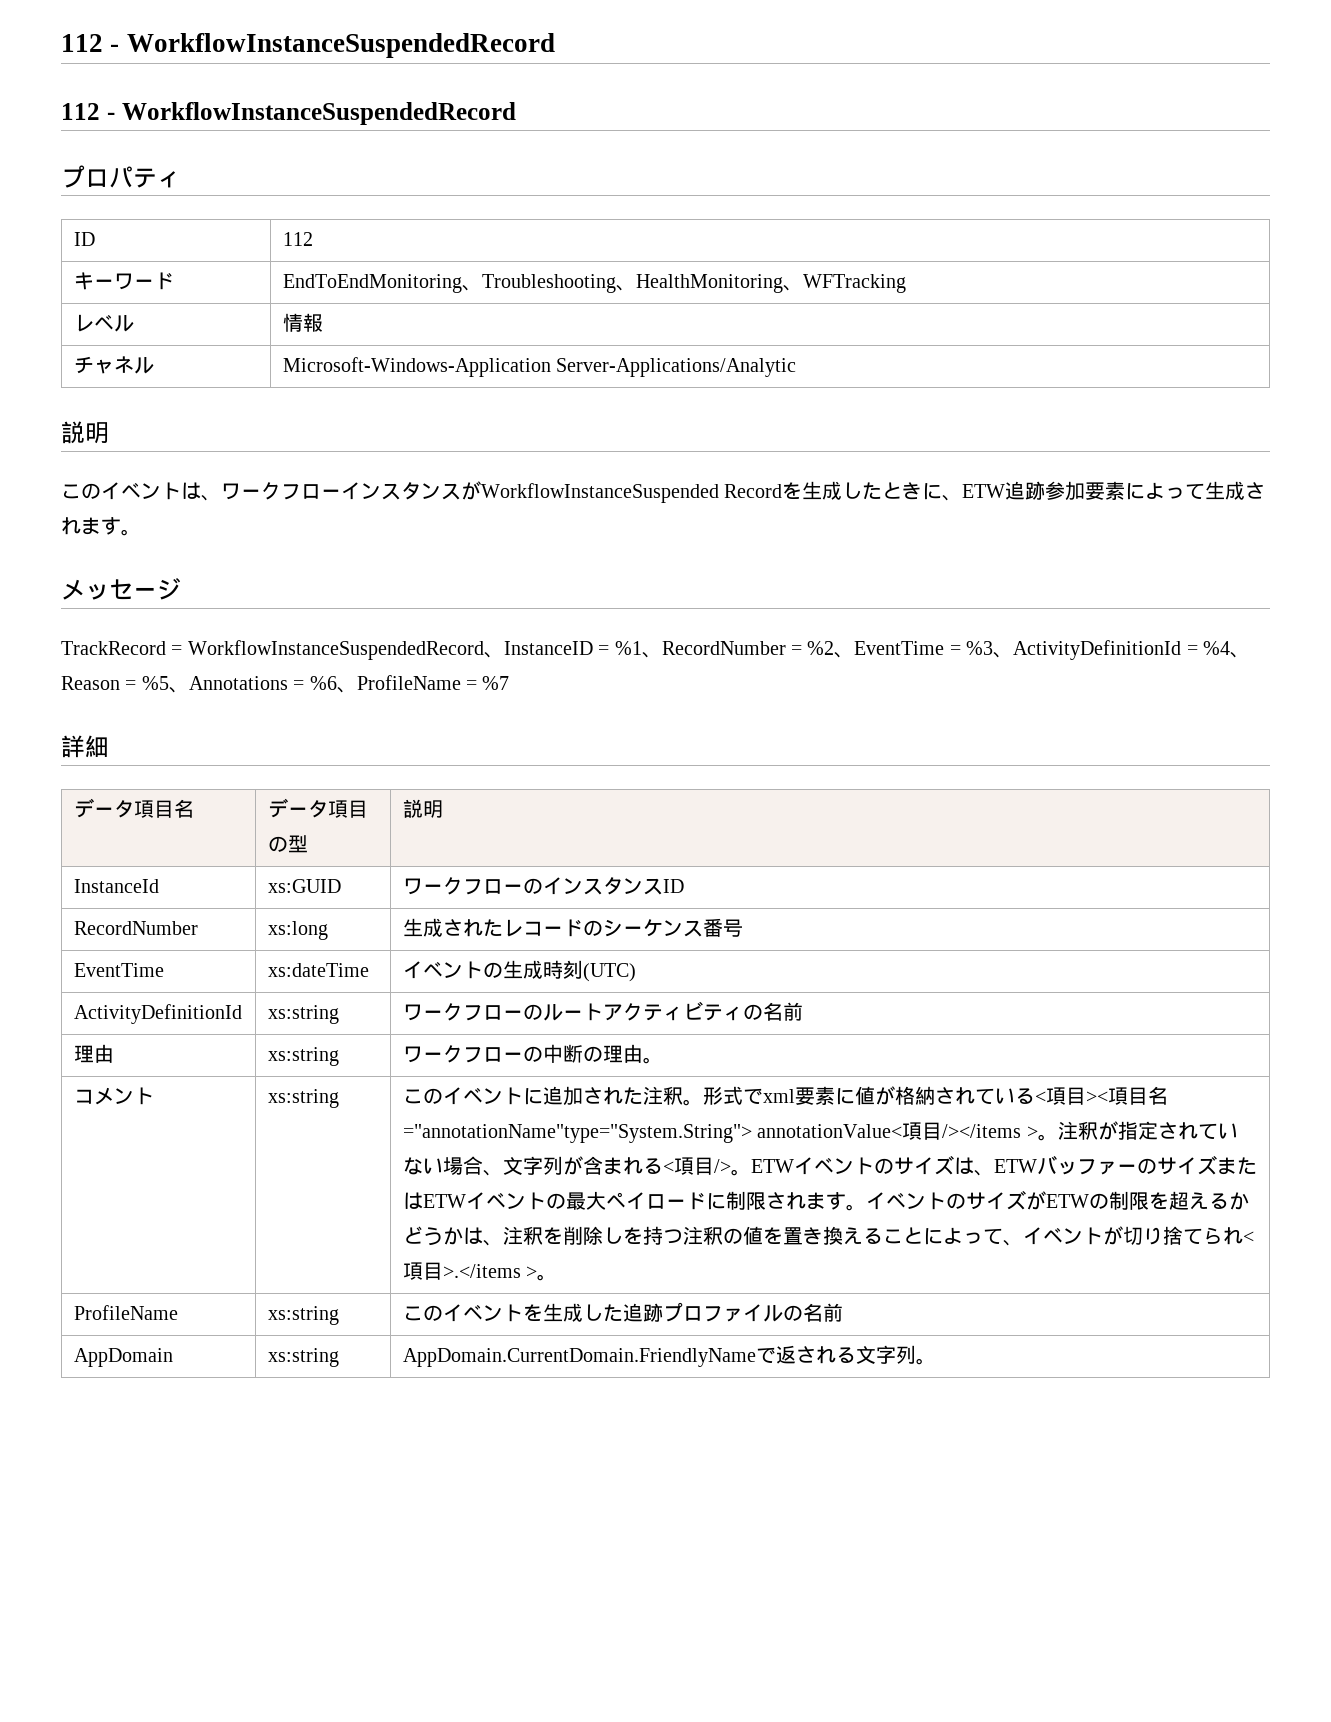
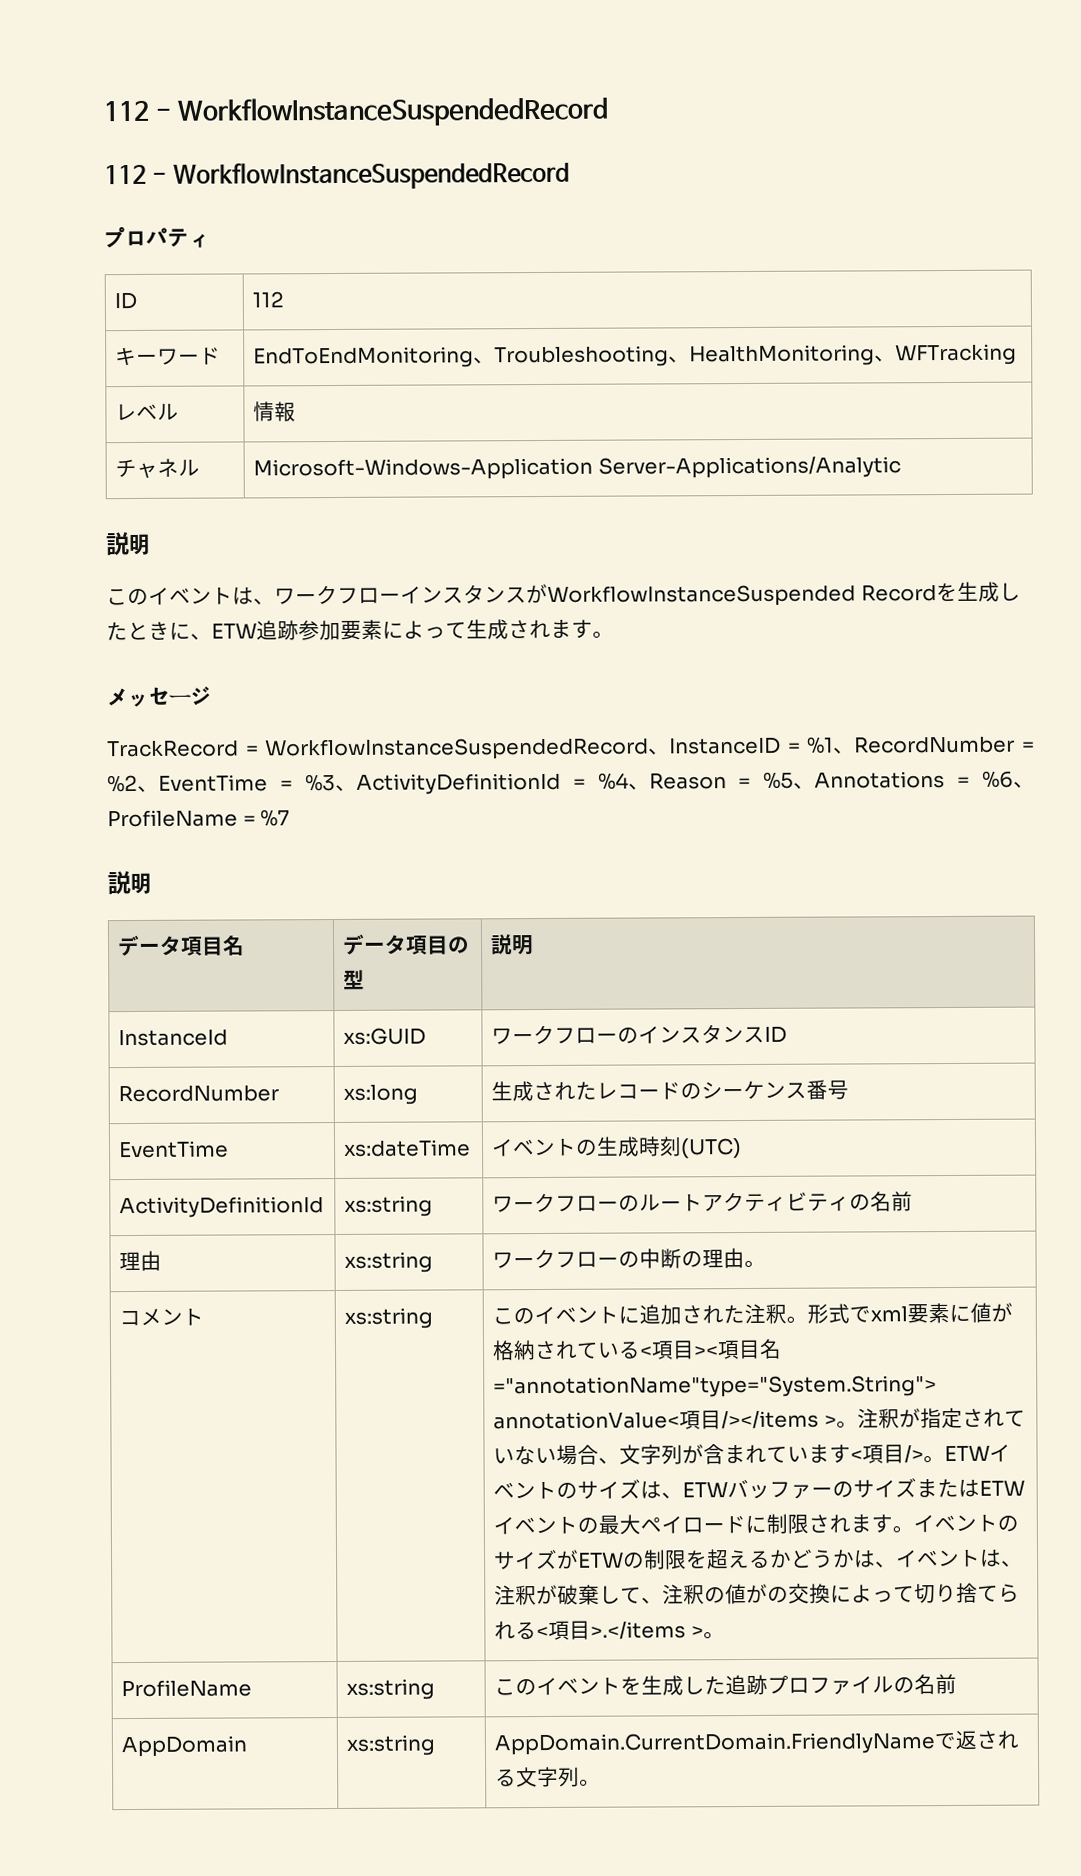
  TrackRecord = WorkflowInstanceSuspendedRecord、InstanceID = %1、RecordNumber = %2、EventTime = %3、ActivityDefinitionId = %4、Reason = %5、Annotations = %6、ProfileName = %7
- 詳細
+ 説明
- 注釈が指定されていない場合、文字列が含まれる<項目/>。
+ 注釈が指定されていない場合、文字列が含まれています<項目/>。
- イベントのサイズがETWの制限を超えるかどうかは、注釈を削除しを持つ注釈の値を置き換えることによって、イベントが切り捨てられ<項目>.</items >。
+ イベントのサイズがETWの制限を超えるかどうかは、イベントは、注釈が破棄して、注釈の値がの交換によって切り捨てられる<項目>.</items >。

